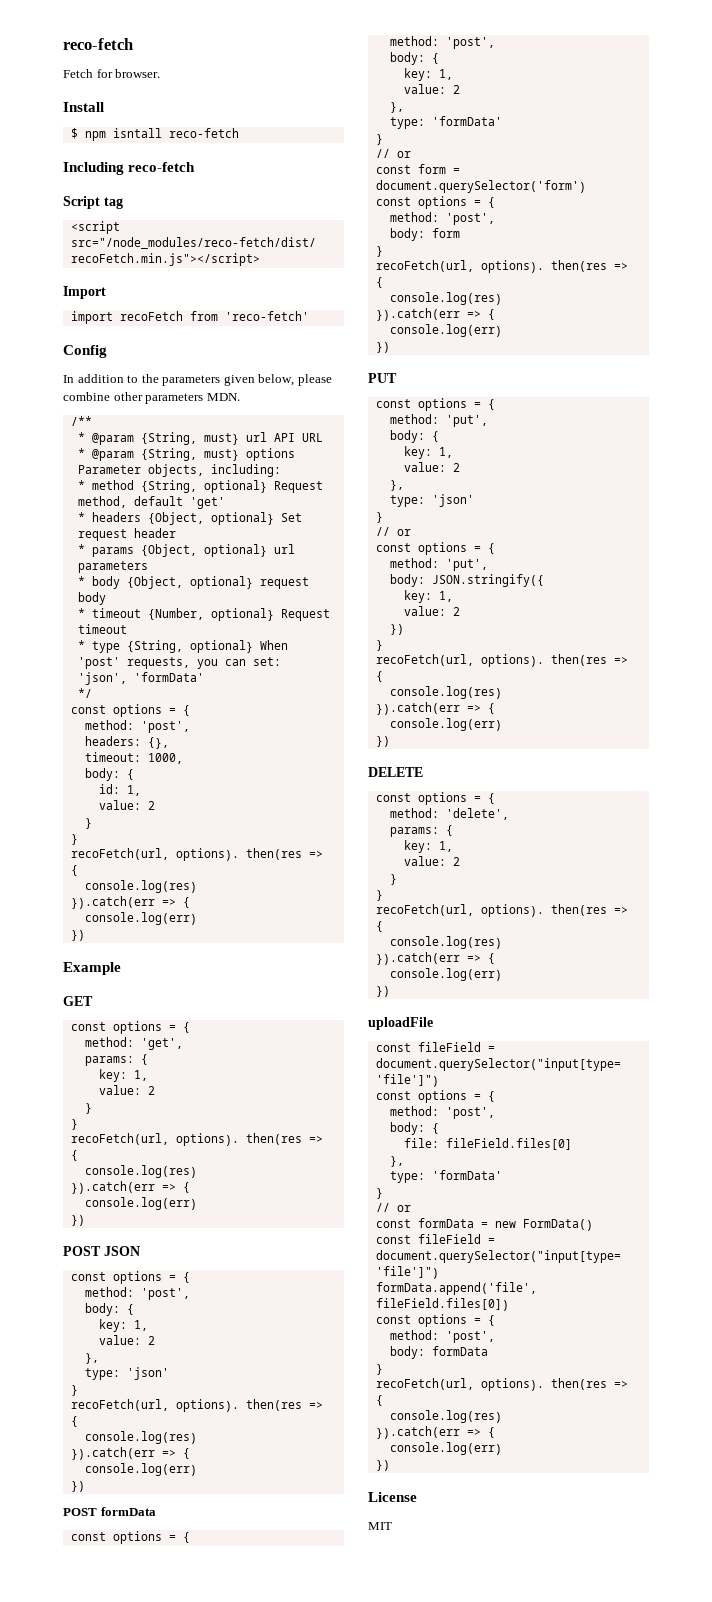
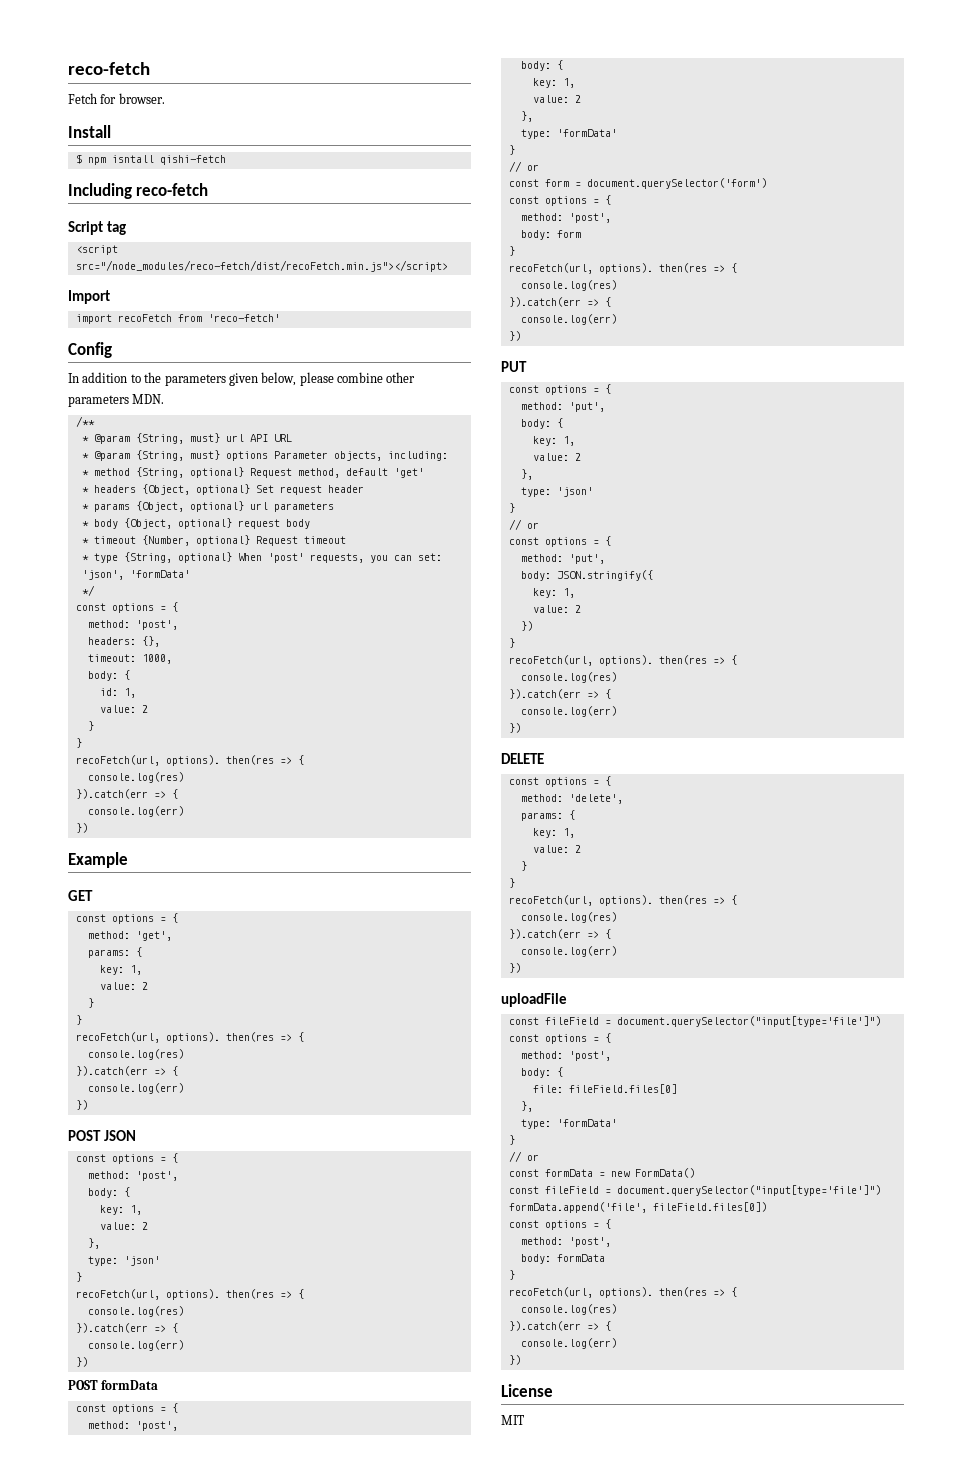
- $ npm isntall reco-fetch
+ $ npm isntall qishi-fetch

